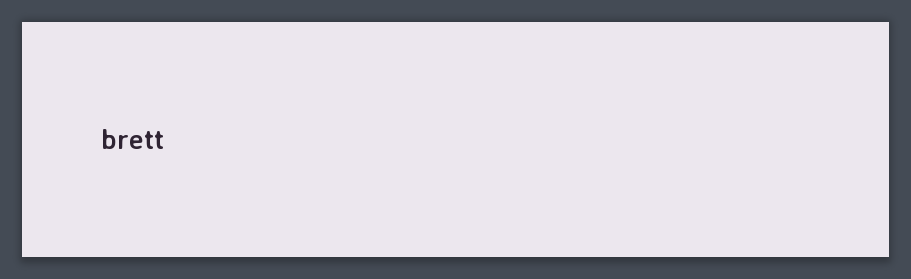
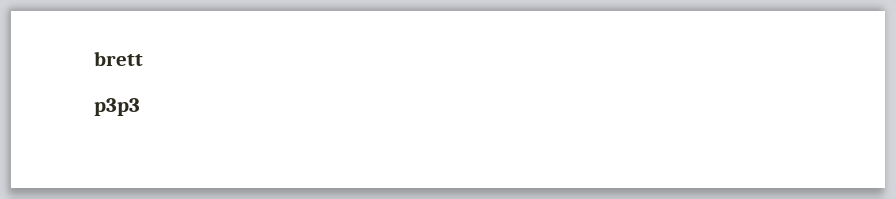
+ p3p3

